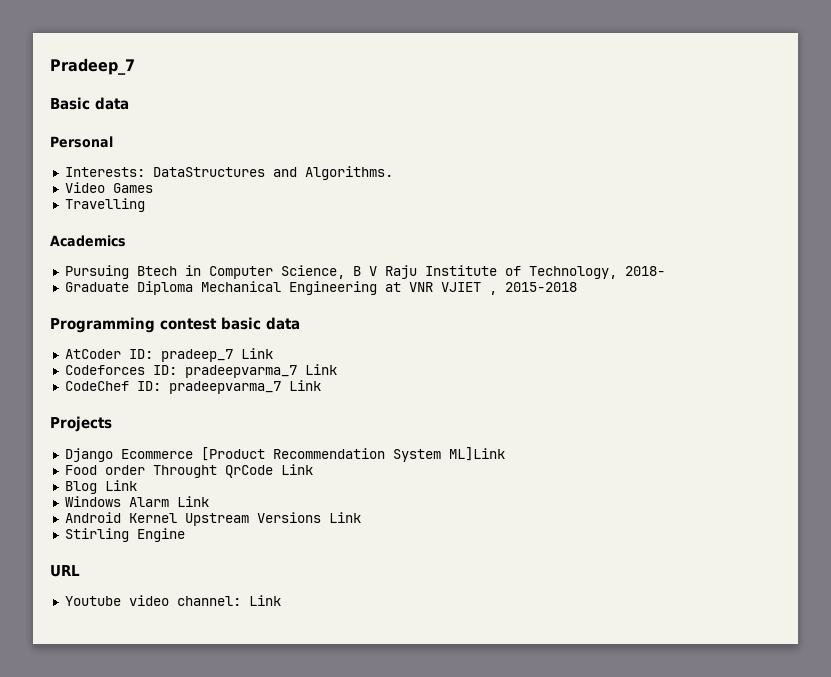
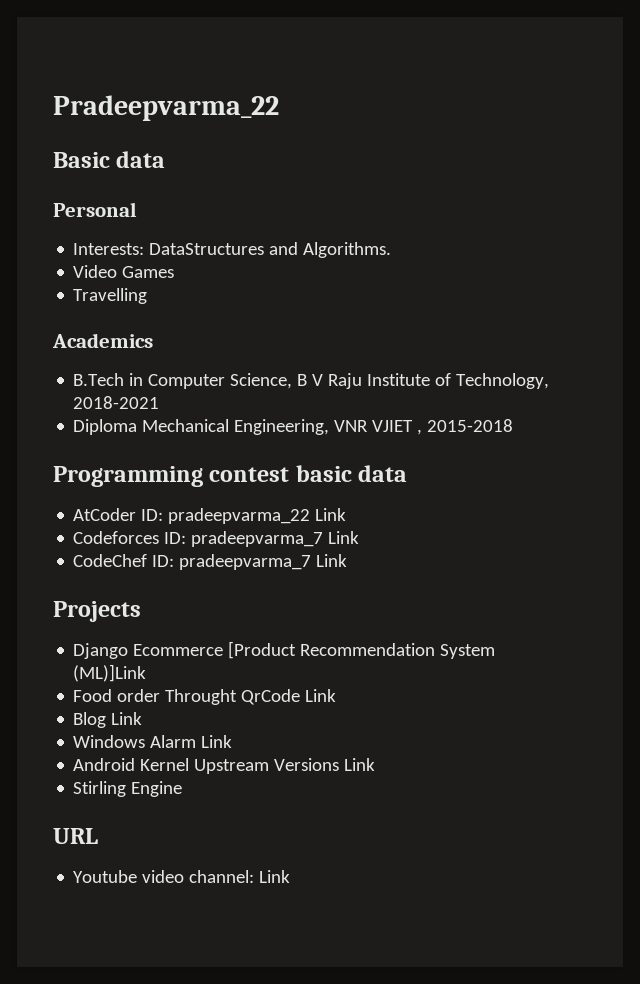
- Pradeep_7
+ Pradeepvarma_22
- Pursuing Btech in Computer Science, B V Raju Institute of Technology, 2018-
- Graduate Diploma Mechanical Engineering at VNR VJIET , 2015-2018
+ B.Tech in Computer Science, B V Raju Institute of Technology, 2018-2021
+ Diploma Mechanical Engineering, VNR VJIET , 2015-2018
- AtCoder ID: pradeep_7 Link
+ AtCoder ID: pradeepvarma_22 Link
- Django Ecommerce [Product Recommendation System ML]Link
+ Django Ecommerce [Product Recommendation System (ML)]Link

